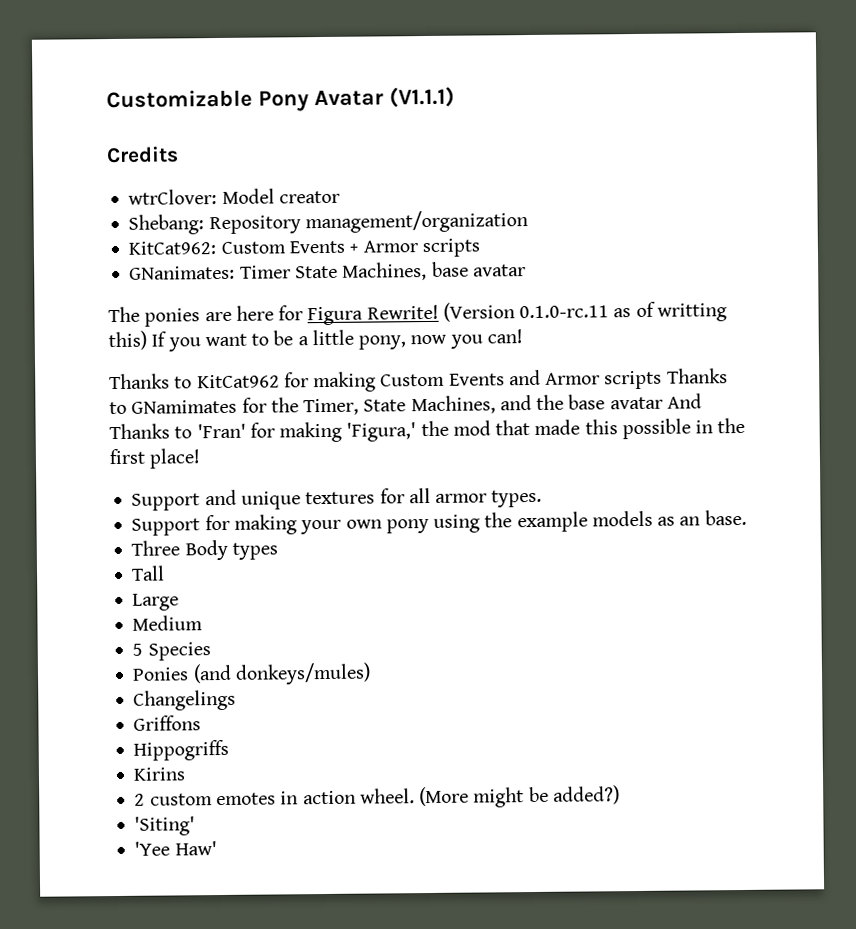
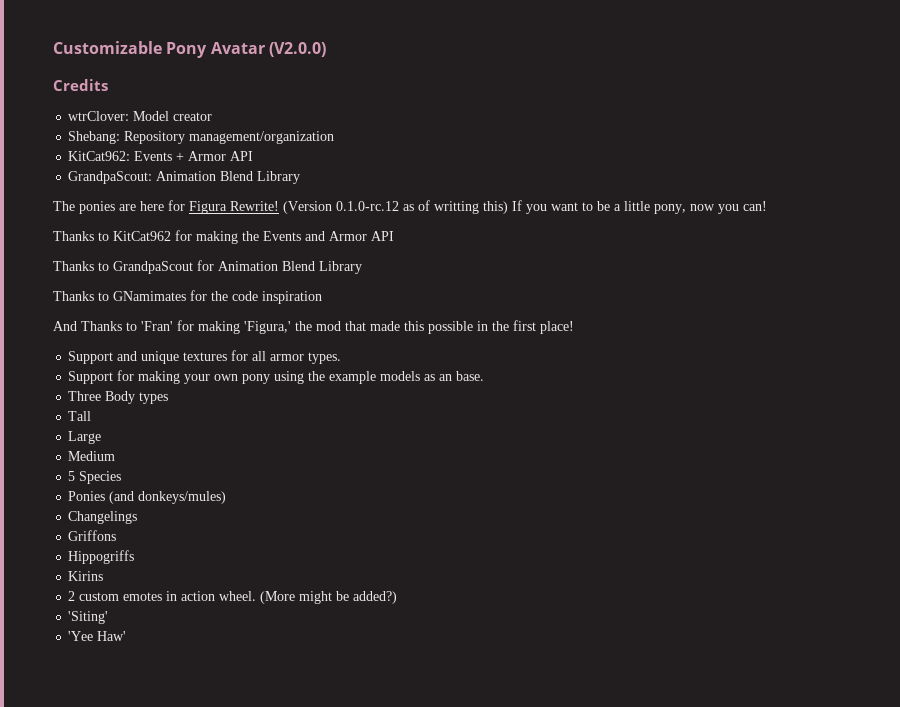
- Customizable Pony Avatar (V1.1.1)
+ Customizable Pony Avatar (V2.0.0)
- KitCat962: Custom Events + Armor scripts
- GNanimates: Timer State Machines, base avatar
+ KitCat962: Events + Armor API
+ GrandpaScout: Animation Blend Library
- (Version 0.1.0-rc.11 as of writting this) If you want to be a little pony, now you can!
+ (Version 0.1.0-rc.12 as of writting this) If you want to be a little pony, now you can!
- Thanks to KitCat962 for making Custom Events and Armor scripts Thanks to GNamimates for the Timer, State Machines, and the base avatar And Thanks to 'Fran' for making 'Figura,' the mod that made this possible in the first place!
+ Thanks to KitCat962 for making the Events and Armor API
+ Thanks to GrandpaScout for Animation Blend Library
+ Thanks to GNamimates for the code inspiration
+ And Thanks to 'Fran' for making 'Figura,' the mod that made this possible in the first place!

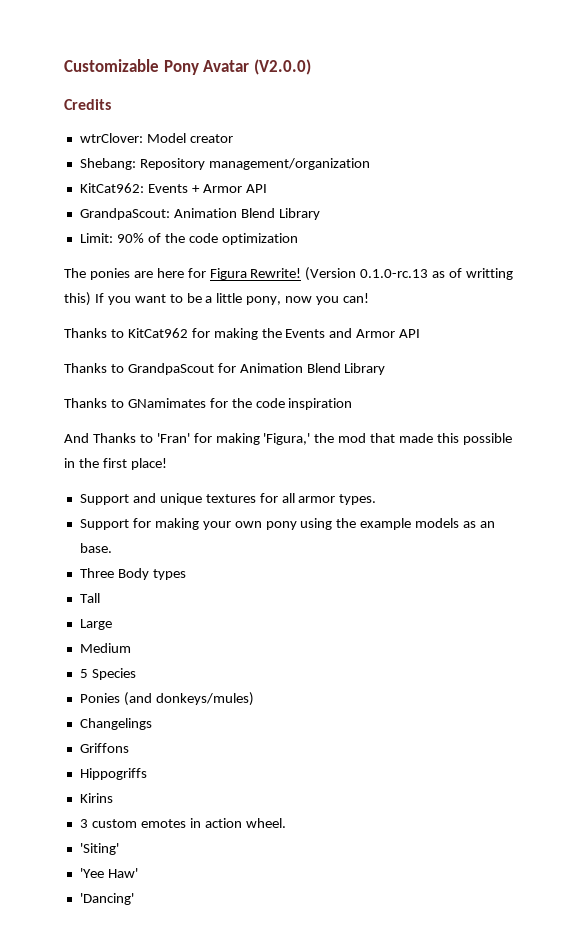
+ Limit: 90% of the code optimization
- (Version 0.1.0-rc.12 as of writting this) If you want to be a little pony, now you can!
+ (Version 0.1.0-rc.13 as of writting this) If you want to be a little pony, now you can!
- 2 custom emotes in action wheel. (More might be added?)
+ 3 custom emotes in action wheel.
+ 'Dancing'

